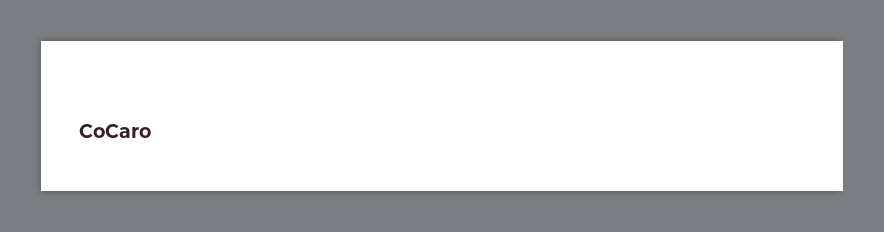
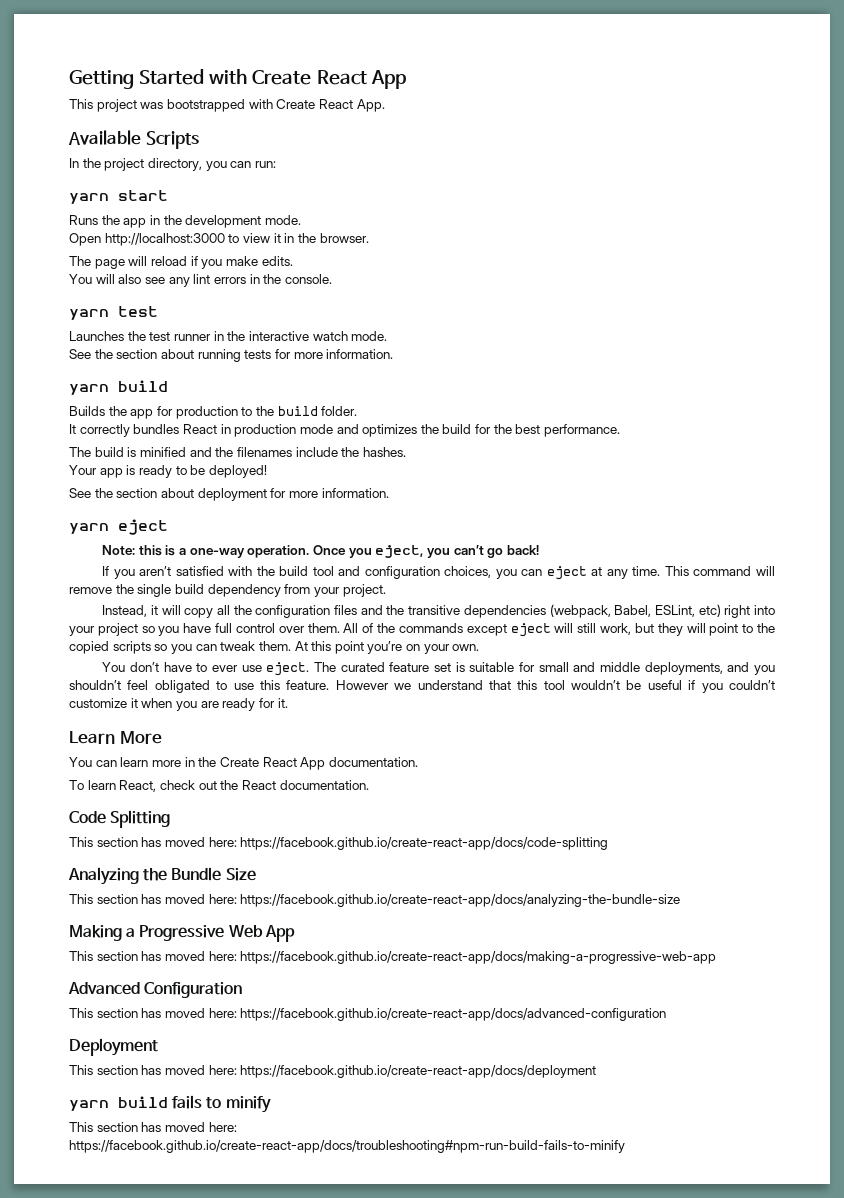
- CoCaro
+ Getting Started with Create React App
+ This project was bootstrapped with Create React App.
+ Available Scripts
+ In the project directory, you can run:
+ yarn start
+ Runs the app in the development mode.
+ Open http://localhost:3000 to view it in the browser.
+ The page will reload if you make edits.
+ You will also see any lint errors in the console.
+ yarn test
+ Launches the test runner in the interactive watch mode.
+ See the section about running tests for more information.
+ yarn build
+ Builds the app for production to the build folder.
+ It correctly bundles React in production mode and optimizes the build for the best performance.
+ The build is minified and the filenames include the hashes.
+ Your app is ready to be deployed!
+ See the section about deployment for more information.
+ yarn eject
+ Note: this is a one-way operation. Once you eject, you can’t go back!
+ If you aren’t satisfied with the build tool and configuration choices, you can eject at any time. This command will remove the single build dependency from your project.
+ Instead, it will copy all the configuration files and the transitive dependencies (webpack, Babel, ESLint, etc) right into your project so you have full control over them. All of the commands except eject will still work, but they will point to the copied scripts so you can tweak them. At this point you’re on your own.
+ You don’t have to ever use eject. The curated feature set is suitable for small and middle deployments, and you shouldn’t feel obligated to use this feature. However we understand that this tool wouldn’t be useful if you couldn’t customize it when you are ready for it.
+ Learn More
+ You can learn more in the Create React App documentation.
+ To learn React, check out the React documentation.
+ Code Splitting
+ This section has moved here: https://facebook.github.io/create-react-app/docs/code-splitting
+ Analyzing the Bundle Size
+ This section has moved here: https://facebook.github.io/create-react-app/docs/analyzing-the-bundle-size
+ Making a Progressive Web App
+ This section has moved here: https://facebook.github.io/create-react-app/docs/making-a-progressive-web-app
+ Advanced Configuration
+ This section has moved here: https://facebook.github.io/create-react-app/docs/advanced-configuration
+ Deployment
+ This section has moved here: https://facebook.github.io/create-react-app/docs/deployment
+ yarn build fails to minify
+ This section has moved here: https://facebook.github.io/create-react-app/docs/troubleshooting#npm-run-build-fails-to-minify

